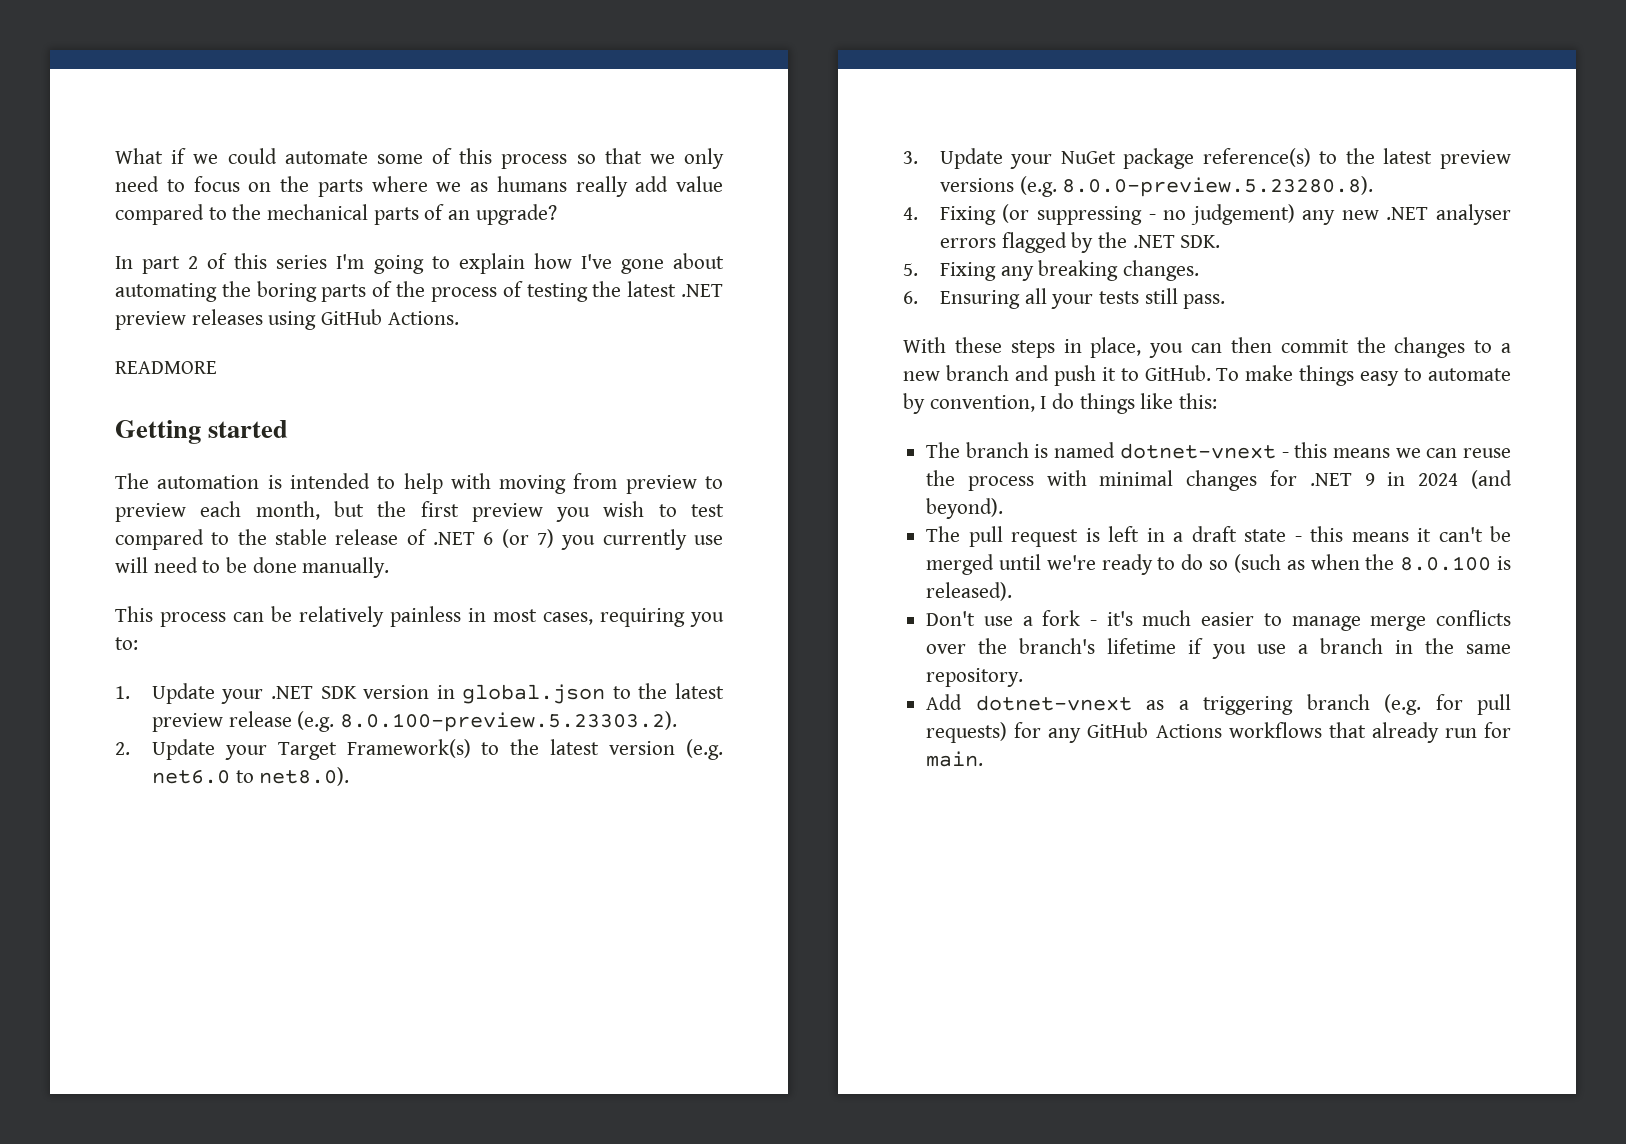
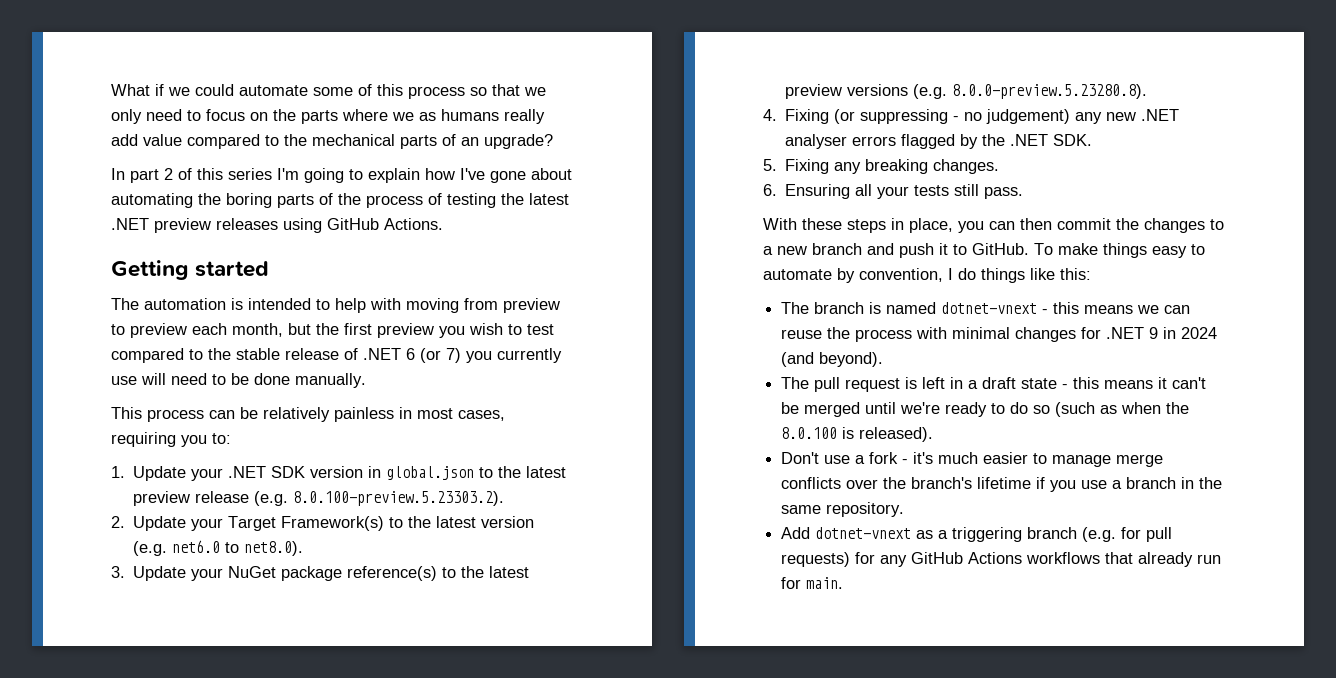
- READMORE

